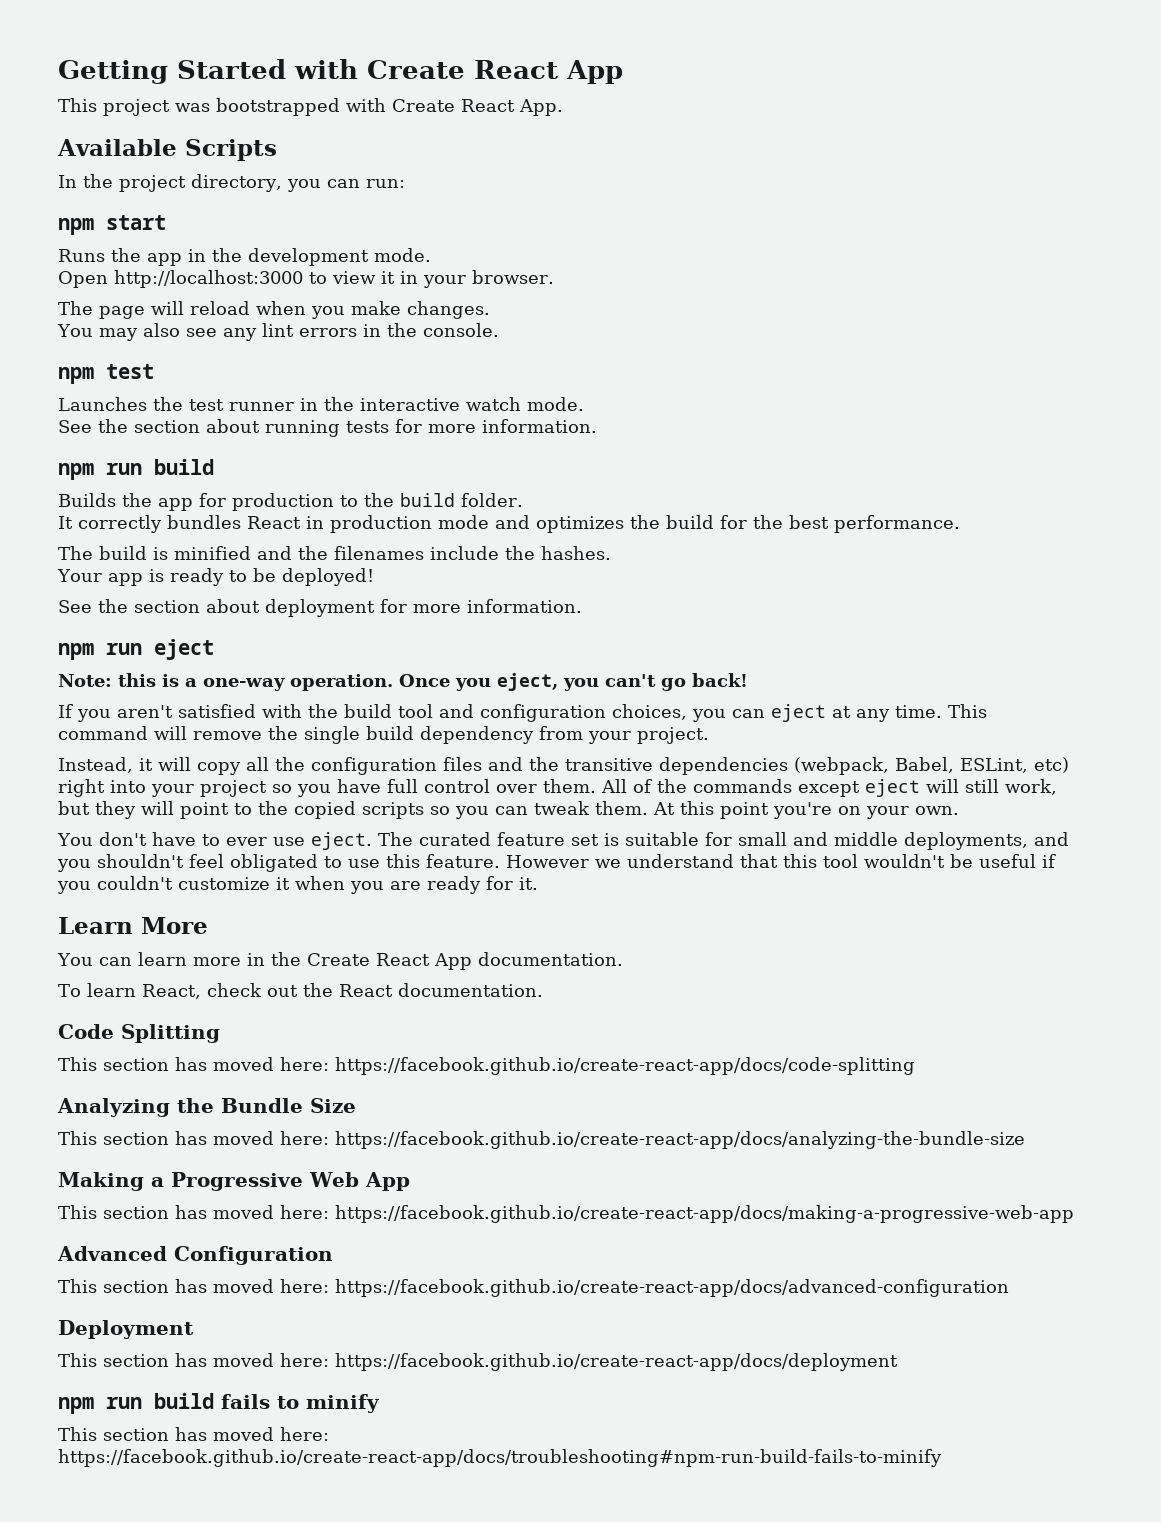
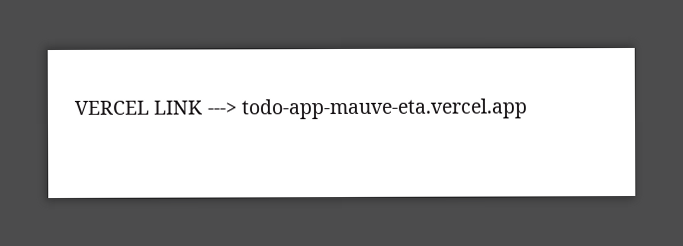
- Getting Started with Create React App
- This project was bootstrapped with Create React App.
- Available Scripts
- In the project directory, you can run:
- npm start
- Runs the app in the development mode.
- Open http://localhost:3000 to view it in your browser.
- The page will reload when you make changes.
- You may also see any lint errors in the console.
- npm test
- Launches the test runner in the interactive watch mode.
- See the section about running tests for more information.
- npm run build
- Builds the app for production to the build folder.
- It correctly bundles React in production mode and optimizes the build for the best performance.
- The build is minified and the filenames include the hashes.
- Your app is ready to be deployed!
- See the section about deployment for more information.
- npm run eject
- Note: this is a one-way operation. Once you eject, you can't go back!
- If you aren't satisfied with the build tool and configuration choices, you can eject at any time. This command will remove the single build dependency from your project.
- Instead, it will copy all the configuration files and the transitive dependencies (webpack, Babel, ESLint, etc) right into your project so you have full control over them. All of the commands except eject will still work, but they will point to the copied scripts so you can tweak them. At this point you're on your own.
- You don't have to ever use eject. The curated feature set is suitable for small and middle deployments, and you shouldn't feel obligated to use this feature. However we understand that this tool wouldn't be useful if you couldn't customize it when you are ready for it.
- Learn More
- You can learn more in the Create React App documentation.
- To learn React, check out the React documentation.
- Code Splitting
- This section has moved here: https://facebook.github.io/create-react-app/docs/code-splitting
- Analyzing the Bundle Size
- This section has moved here: https://facebook.github.io/create-react-app/docs/analyzing-the-bundle-size
- Making a Progressive Web App
- This section has moved here: https://facebook.github.io/create-react-app/docs/making-a-progressive-web-app
- Advanced Configuration
- This section has moved here: https://facebook.github.io/create-react-app/docs/advanced-configuration
- Deployment
- This section has moved here: https://facebook.github.io/create-react-app/docs/deployment
- npm run build fails to minify
- This section has moved here: https://facebook.github.io/create-react-app/docs/troubleshooting#npm-run-build-fails-to-minify
+ VERCEL LINK ---> todo-app-mauve-eta.vercel.app

